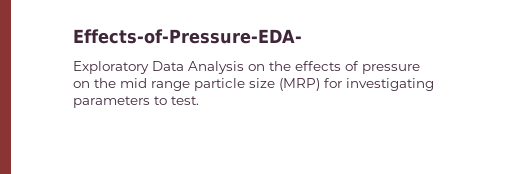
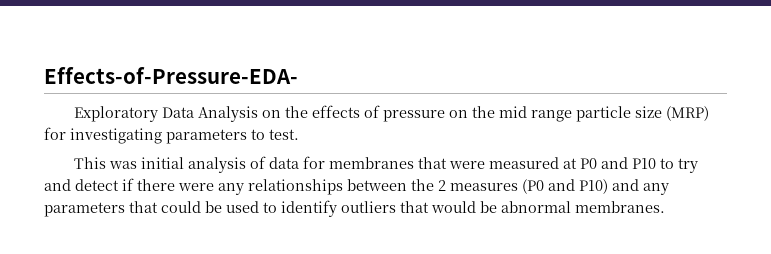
+ This was initial analysis of data for membranes that were measured at P0 and P10 to try and detect if there were any relationships between the 2 measures (P0 and P10) and any parameters that could be used to identify outliers that would be abnormal membranes.

